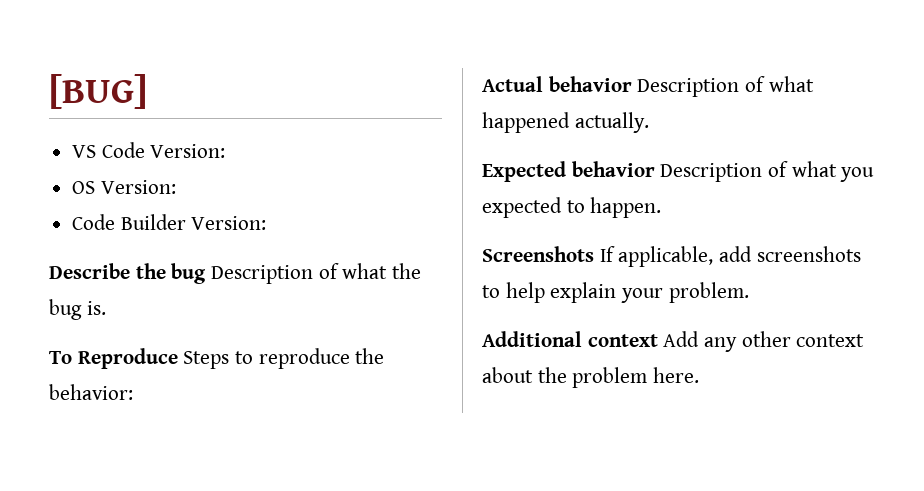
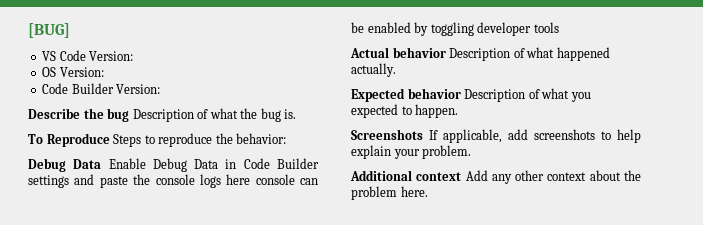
+ Debug Data Enable Debug Data in Code Builder settings and paste the console logs here console can be enabled by toggling developer tools

